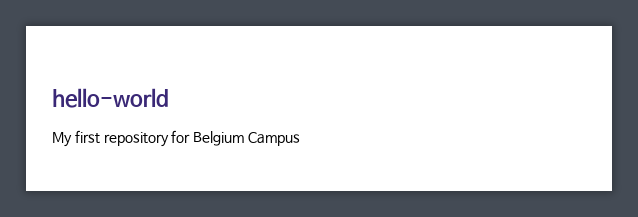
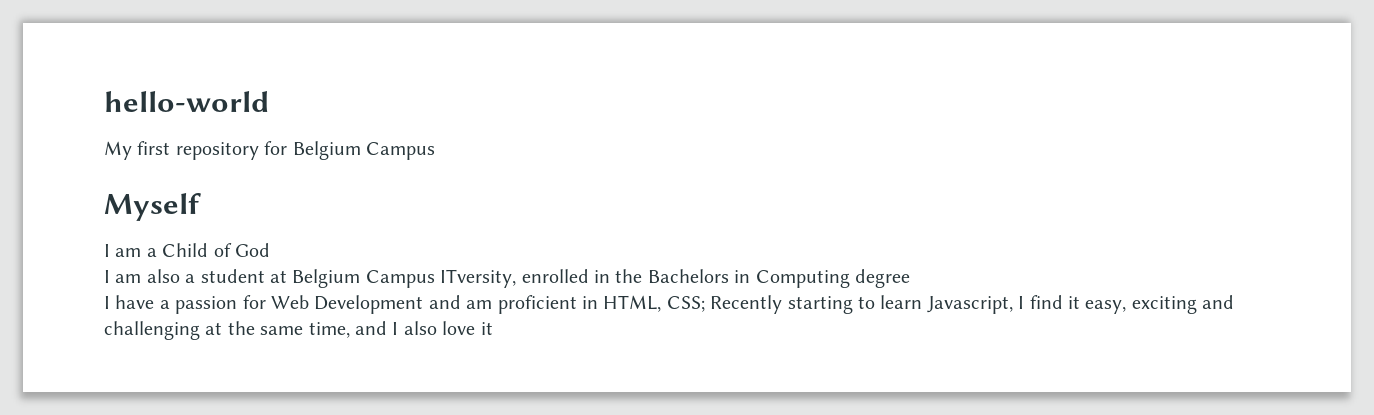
+ Myself
+ I am a Child of God
+ I am also a student at Belgium Campus ITversity, enrolled in the Bachelors in Computing degree
+ I have a passion for Web Development and am proficient in HTML, CSS; Recently starting to learn Javascript, I find it easy, exciting and challenging at the same time, and I also love it

